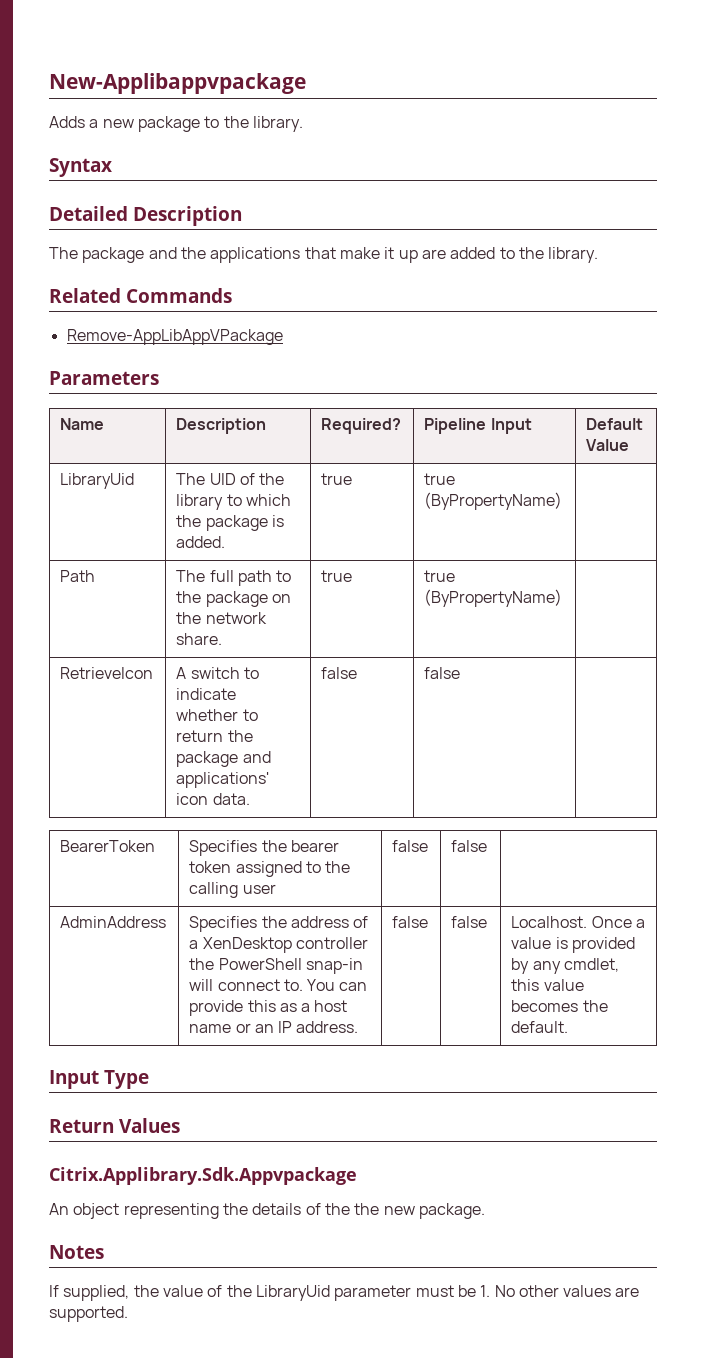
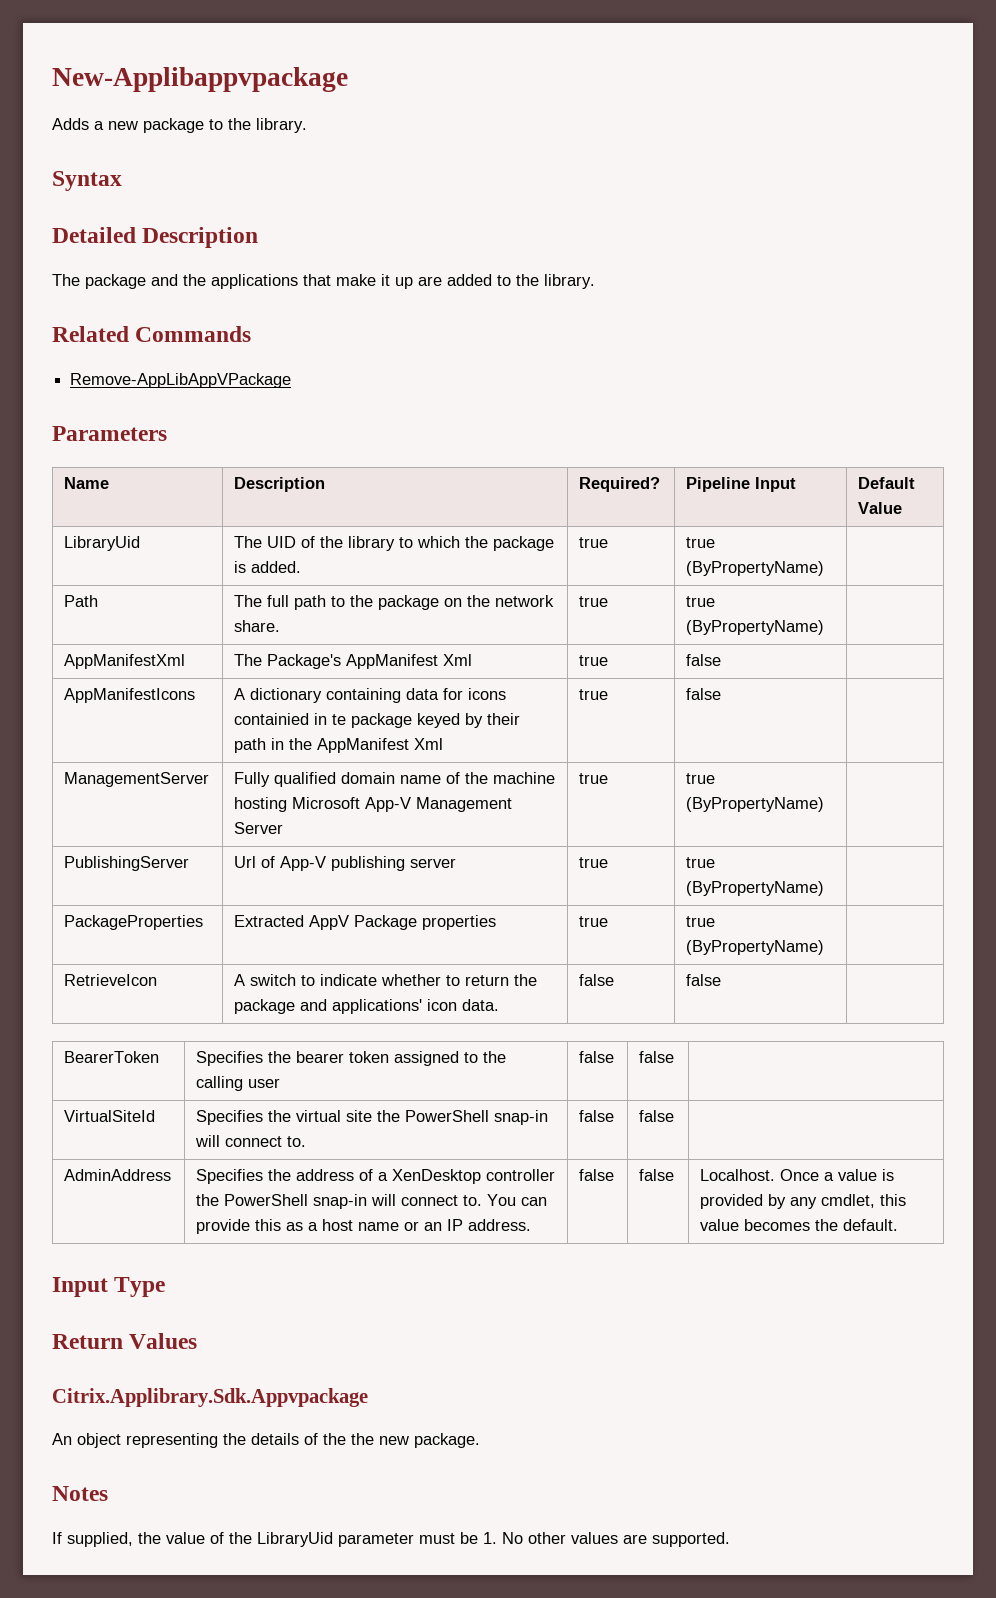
+ AppManifestXml | The Package's AppManifest Xml | true | false |
+ AppManifestIcons | A dictionary containing data for icons containied in te package keyed by their path in the AppManifest Xml | true | false |
+ ManagementServer | Fully qualified domain name of the machine hosting Microsoft App-V Management Server | true | true (ByPropertyName) |
+ PublishingServer | Url of App-V publishing server | true | true (ByPropertyName) |
+ PackageProperties | Extracted AppV Package properties | true | true (ByPropertyName) |
+ VirtualSiteId | Specifies the virtual site the PowerShell snap-in will connect to. | false | false |

